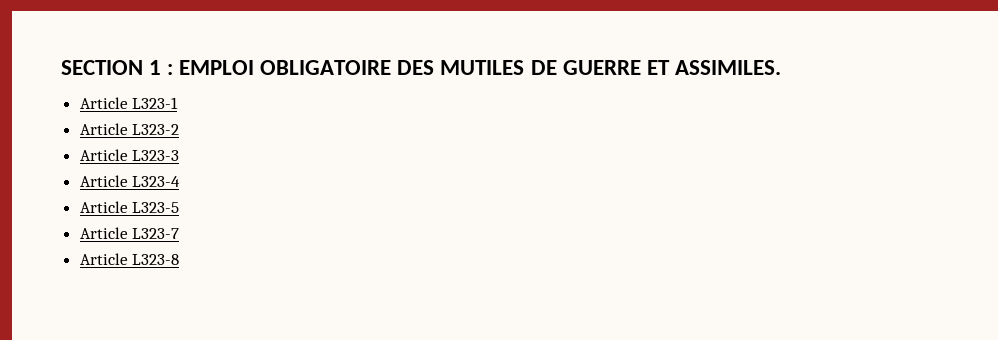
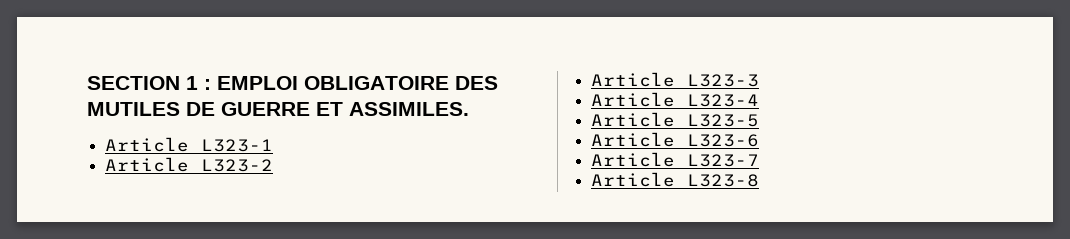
+ Article L323-6

